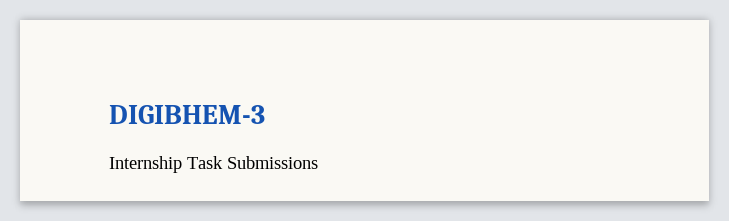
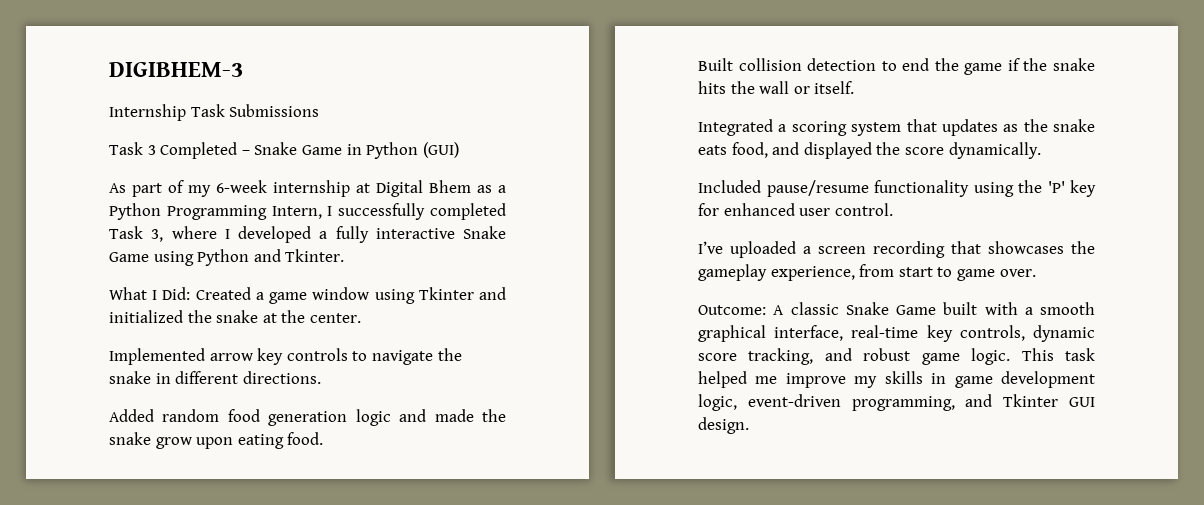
+ Task 3 Completed – Snake Game in Python (GUI)
+ As part of my 6-week internship at Digital Bhem as a Python Programming Intern, I successfully completed Task 3, where I developed a fully interactive Snake Game using Python and Tkinter.
+ What I Did: Created a game window using Tkinter and initialized the snake at the center.
+ Implemented arrow key controls to navigate the snake in different directions.
+ Added random food generation logic and made the snake grow upon eating food.
+ Built collision detection to end the game if the snake hits the wall or itself.
+ Integrated a scoring system that updates as the snake eats food, and displayed the score dynamically.
+ Included pause/resume functionality using the 'P' key for enhanced user control.
+ I’ve uploaded a screen recording that showcases the gameplay experience, from start to game over.
+ Outcome: A classic Snake Game built with a smooth graphical interface, real-time key controls, dynamic score tracking, and robust game logic. This task helped me improve my skills in game development logic, event-driven programming, and Tkinter GUI design.

